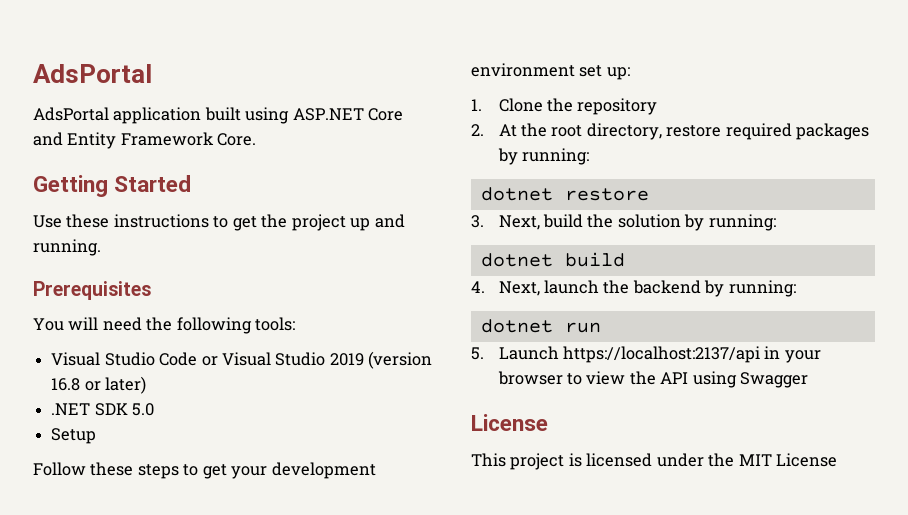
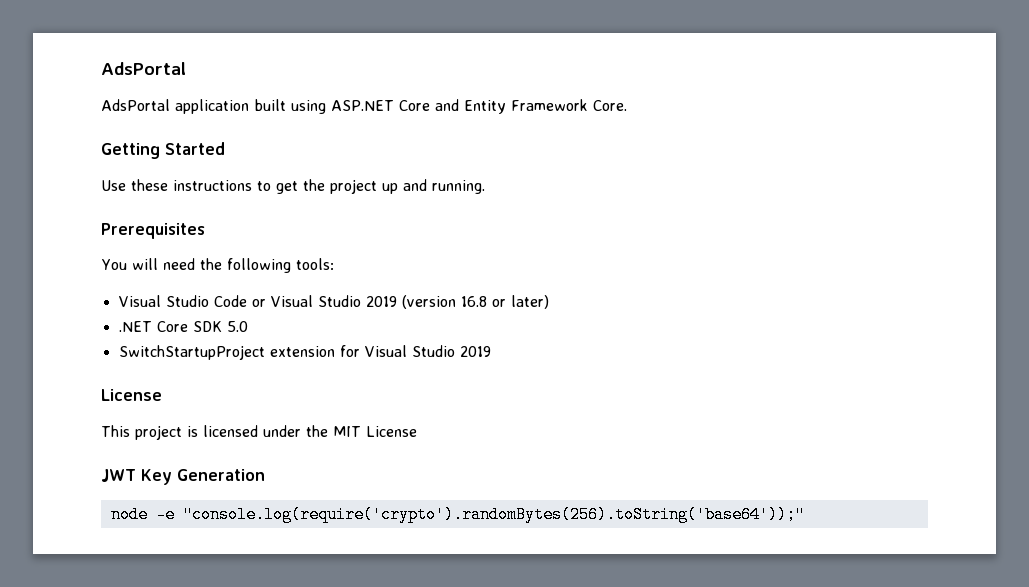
- .NET SDK 5.0
+ .NET Core SDK 5.0
- Setup
- Follow these steps to get your development environment set up:
- 1. Clone the repository
- 2. At the root directory, restore required packages by running:
- dotnet restore
- 3. Next, build the solution by running:
- dotnet build
- 4. Next, launch the backend by running:
- dotnet run
- 5. Launch https://localhost:2137/api in your browser to view the API using Swagger
+ SwitchStartupProject extension for Visual Studio 2019
+ JWT Key Generation
+ node -e "console.log(require('crypto').randomBytes(256).toString('base64'));"

